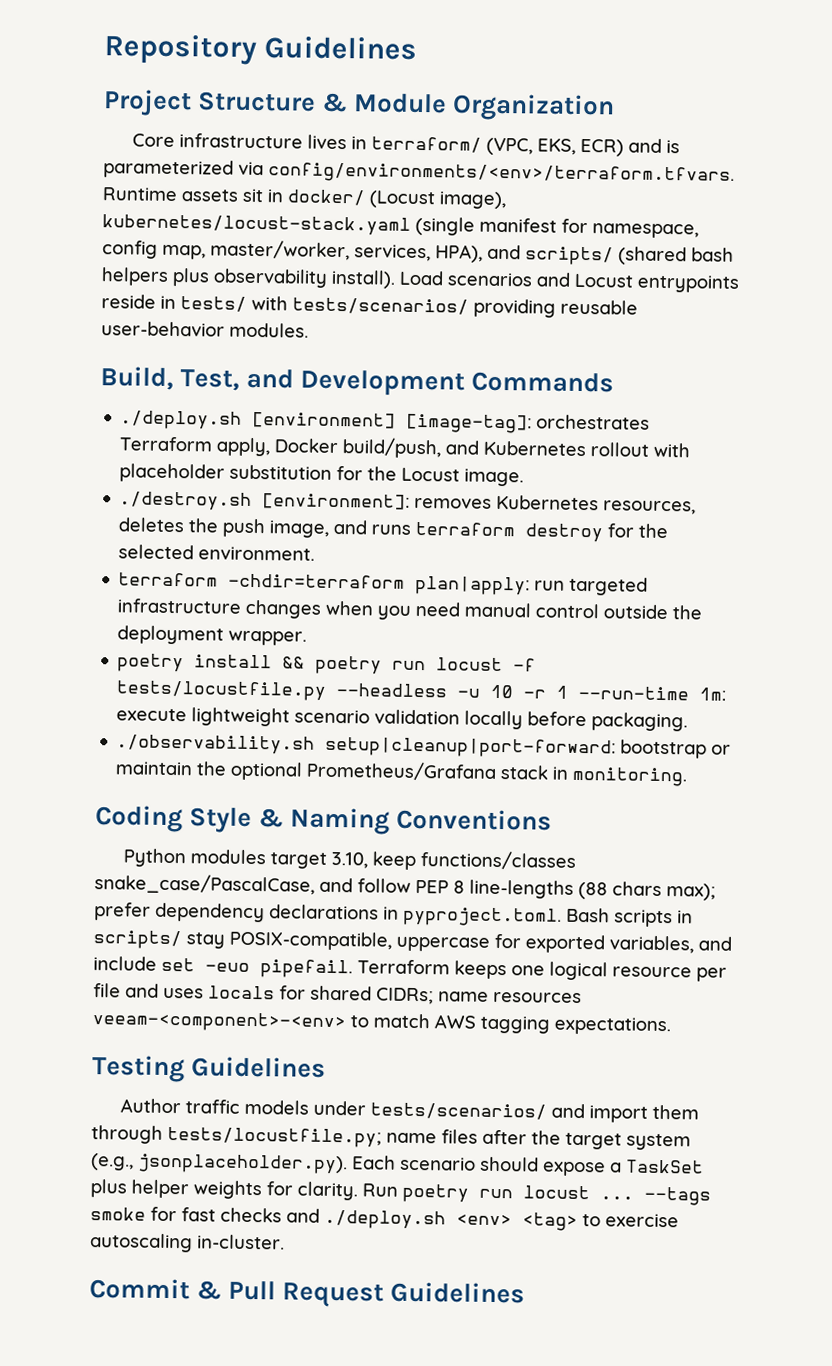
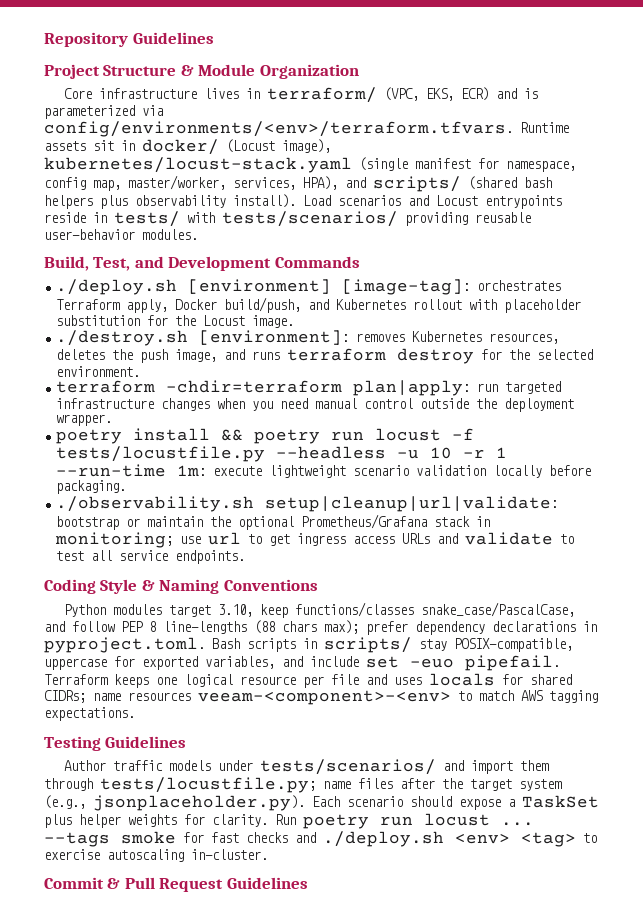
- ./observability.sh setup|cleanup|port-forward: bootstrap or maintain the optional Prometheus/Grafana stack in monitoring.
+ ./observability.sh setup|cleanup|url|validate: bootstrap or maintain the optional Prometheus/Grafana stack in monitoring; use url to get ingress access URLs and validate to test all service endpoints.

